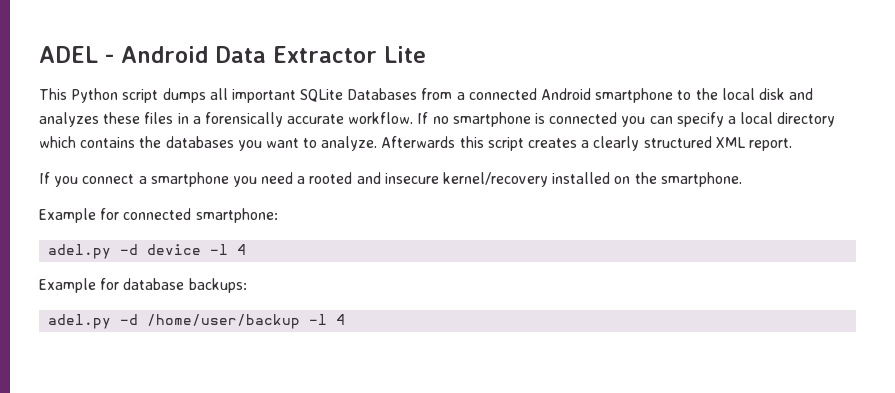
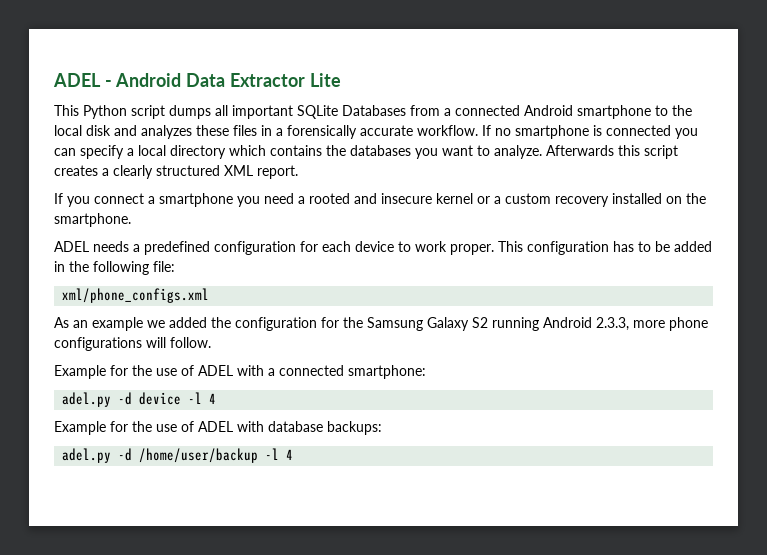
- If you connect a smartphone you need a rooted and insecure kernel/recovery installed on the smartphone.
+ If you connect a smartphone you need a rooted and insecure kernel or a custom recovery installed on the smartphone.
- Example for connected smartphone:
+ ADEL needs a predefined configuration for each device to work proper. This configuration has to be added in the following file:
+ xml/phone_configs.xml
+ As an example we added the configuration for the Samsung Galaxy S2 running Android 2.3.3, more phone configurations will follow.
+ Example for the use of ADEL with a connected smartphone:
- Example for database backups:
+ Example for the use of ADEL with database backups:

